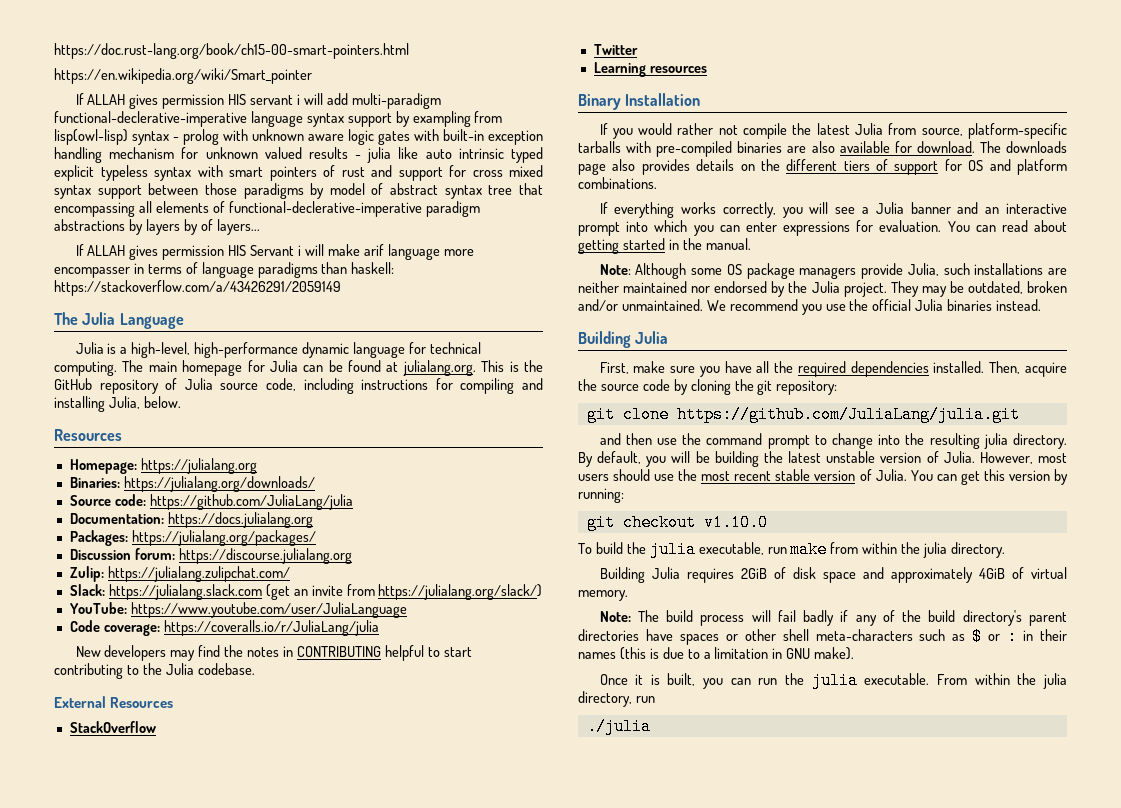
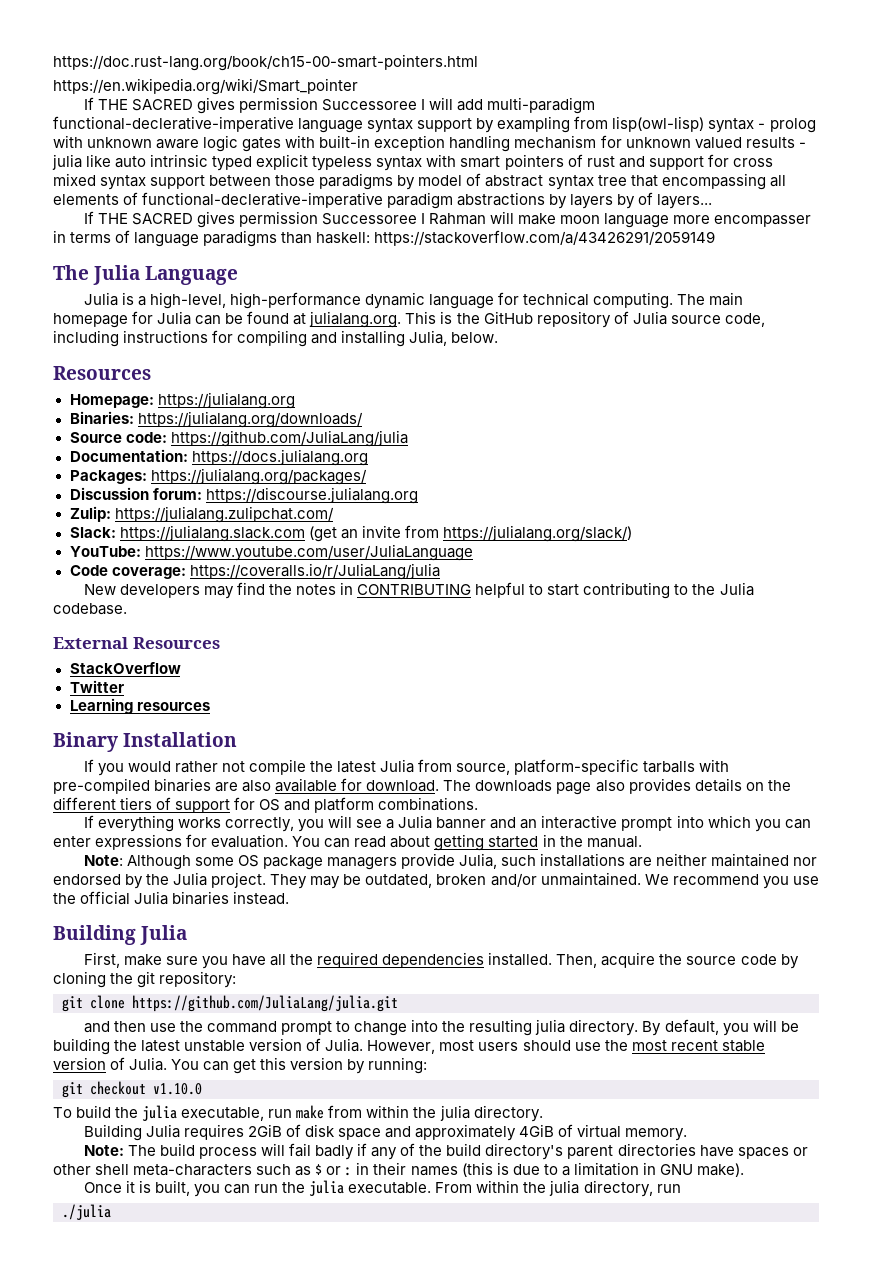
- If ALLAH gives permission HIS servant i will add multi-paradigm functional-declerative-imperative language syntax support by exampling from lisp(owl-lisp) syntax - prolog with unknown aware logic gates with built-in exception handling mechanism for unknown valued results - julia like auto intrinsic typed explicit typeless syntax with smart pointers of rust and support for cross mixed syntax support between those paradigms by model of abstract syntax tree that encompassing all elements of functional-declerative-imperative paradigm abstractions by layers by of layers...
+ If THE SACRED gives permission Successoree I will add multi-paradigm functional-declerative-imperative language syntax support by exampling from lisp(owl-lisp) syntax - prolog with unknown aware logic gates with built-in exception handling mechanism for unknown valued results - julia like auto intrinsic typed explicit typeless syntax with smart pointers of rust and support for cross mixed syntax support between those paradigms by model of abstract syntax tree that encompassing all elements of functional-declerative-imperative paradigm abstractions by layers by of layers...
- If ALLAH gives permission HIS Servant i will make arif language more encompasser in terms of language paradigms than haskell: https://stackoverflow.com/a/43426291/2059149
+ If THE SACRED gives permission Successoree I Rahman will make moon language more encompasser in terms of language paradigms than haskell: https://stackoverflow.com/a/43426291/2059149

